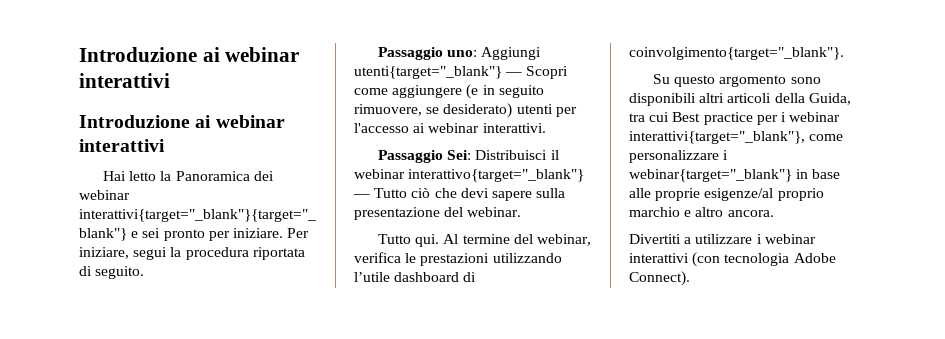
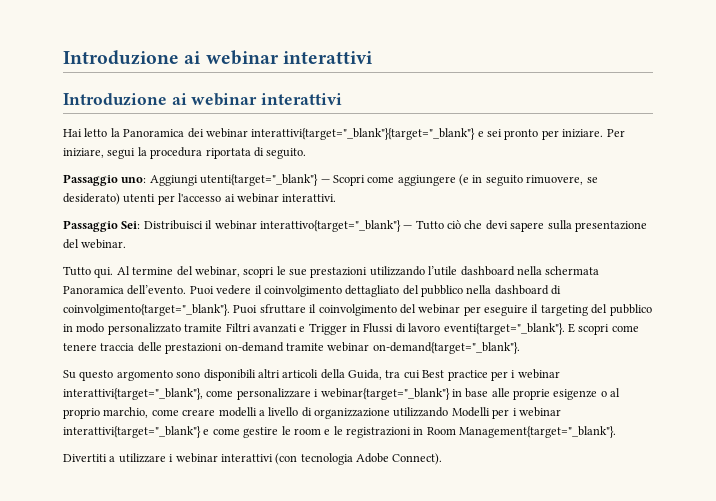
- Al termine del webinar, verifica le prestazioni utilizzando l’utile dashboard di coinvolgimento{target="_blank"}.
+ Al termine del webinar, scopri le sue prestazioni utilizzando l’utile dashboard nella schermata Panoramica dell’evento. Puoi vedere il coinvolgimento dettagliato del pubblico nella dashboard di coinvolgimento{target="_blank"}. Puoi sfruttare il coinvolgimento del webinar per eseguire il targeting del pubblico in modo personalizzato tramite Filtri avanzati e Trigger in Flussi di lavoro eventi{target="_blank"}. E scopri come tenere traccia delle prestazioni on-demand tramite webinar on-demand{target="_blank"}.
- Su questo argomento sono disponibili altri articoli della Guida, tra cui Best practice per i webinar interattivi{target="_blank"}, come personalizzare i webinar{target="_blank"} in base alle proprie esigenze/al proprio marchio e altro ancora.
+ Su questo argomento sono disponibili altri articoli della Guida, tra cui Best practice per i webinar interattivi{target="_blank"}, come personalizzare i webinar{target="_blank"} in base alle proprie esigenze o al proprio marchio, come creare modelli a livello di organizzazione utilizzando Modelli per i webinar interattivi{target="_blank"} e come gestire le room e le registrazioni in Room Management{target="_blank"}.

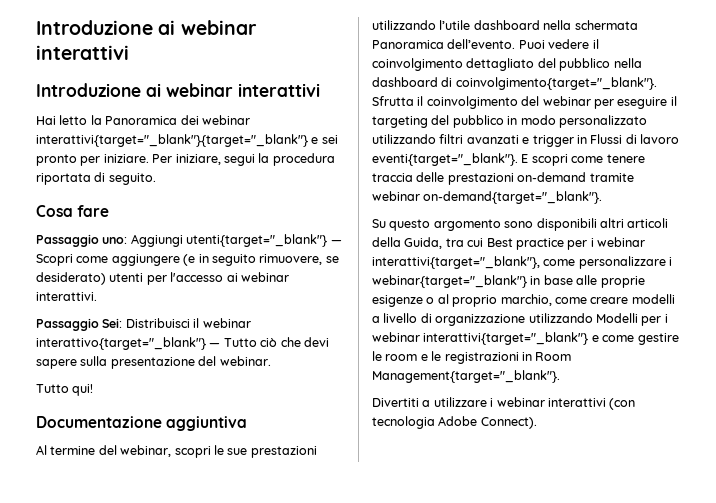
+ Cosa fare
- Tutto qui. Al termine del webinar, scopri le sue prestazioni utilizzando l’utile dashboard nella schermata Panoramica dell’evento.
+ Tutto qui!
+ Documentazione aggiuntiva
+ Al termine del webinar, scopri le sue prestazioni utilizzando l’utile dashboard nella schermata Panoramica dell’evento.
- Puoi sfruttare il coinvolgimento del webinar per eseguire il targeting del pubblico in modo personalizzato tramite Filtri avanzati e Trigger in Flussi di lavoro eventi{target="_blank"}.
+ Sfrutta il coinvolgimento del webinar per eseguire il targeting del pubblico in modo personalizzato utilizzando filtri avanzati e trigger in Flussi di lavoro eventi{target="_blank"}.

